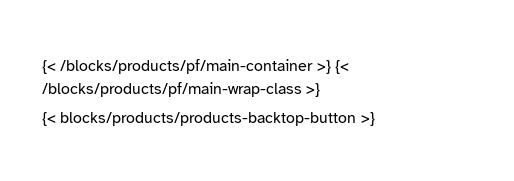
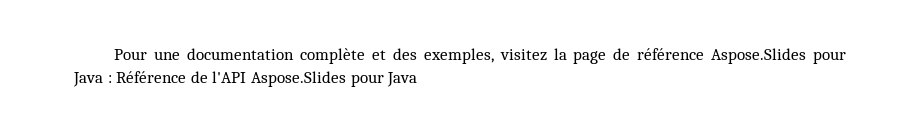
- {< /blocks/products/pf/main-container >} {< /blocks/products/pf/main-wrap-class >}
- {< blocks/products/products-backtop-button >}
+ Pour une documentation complète et des exemples, visitez la page de référence Aspose.Slides pour Java : Référence de l'API Aspose.Slides pour Java

